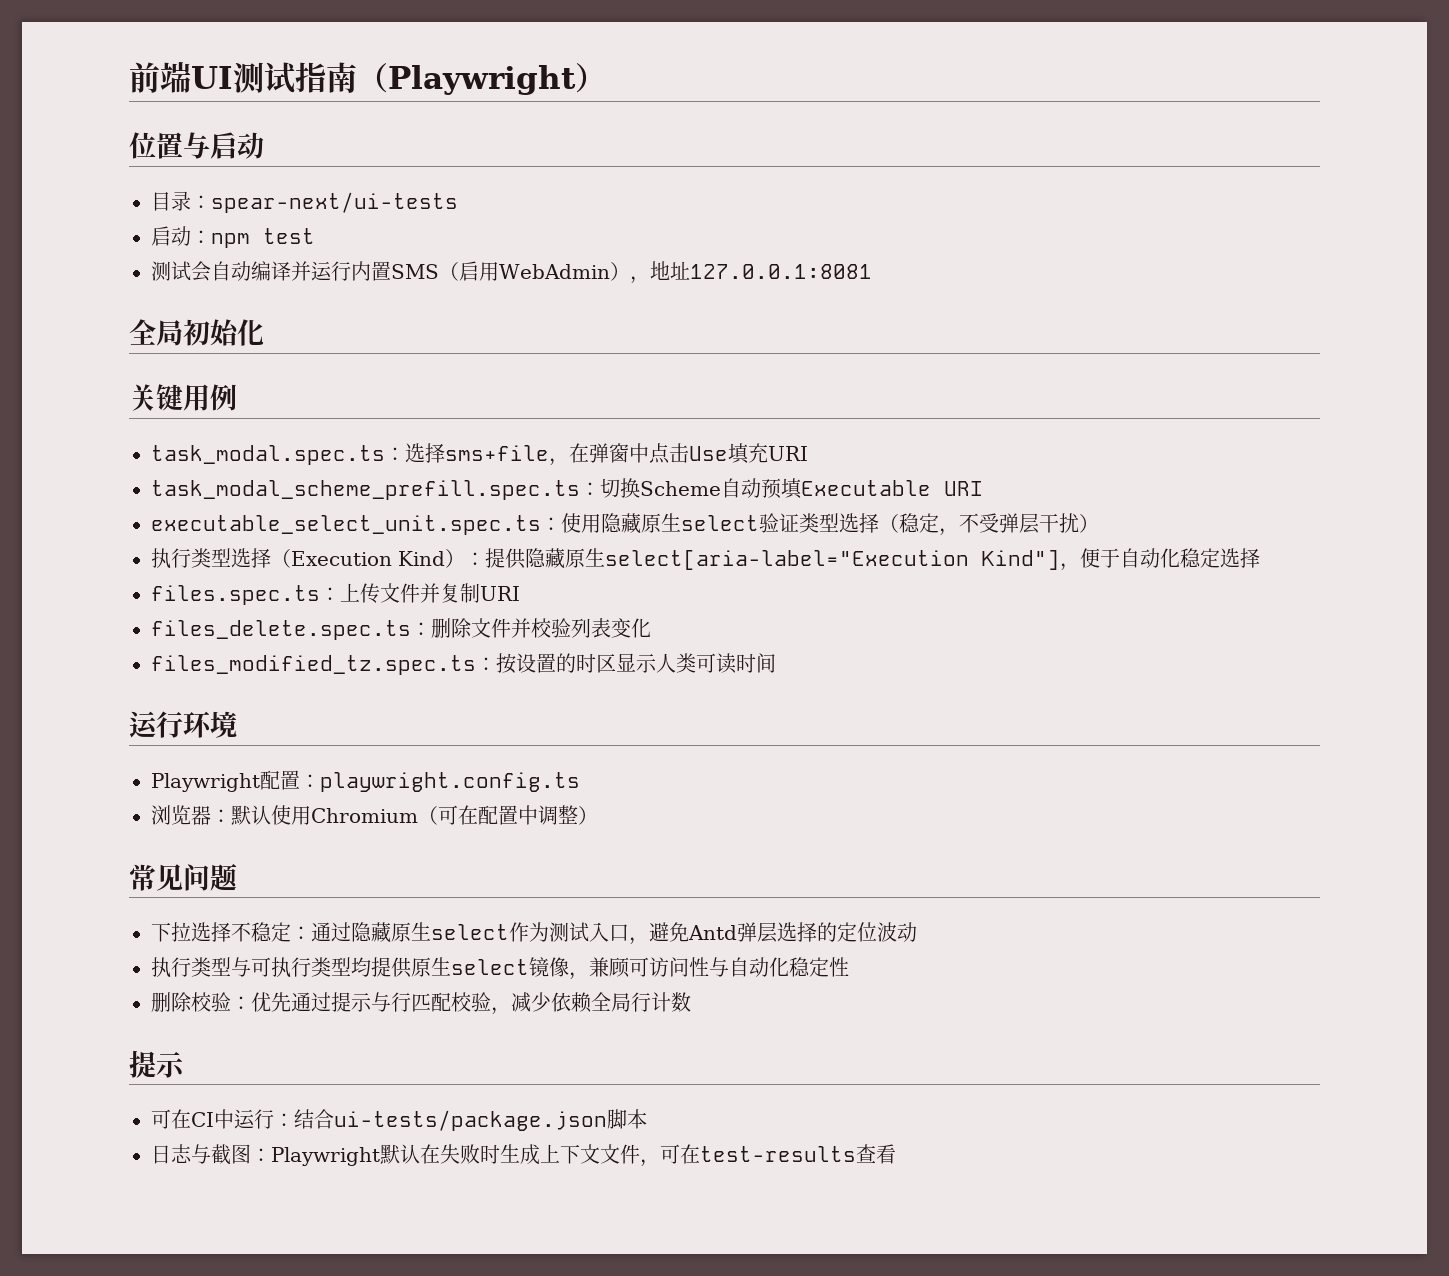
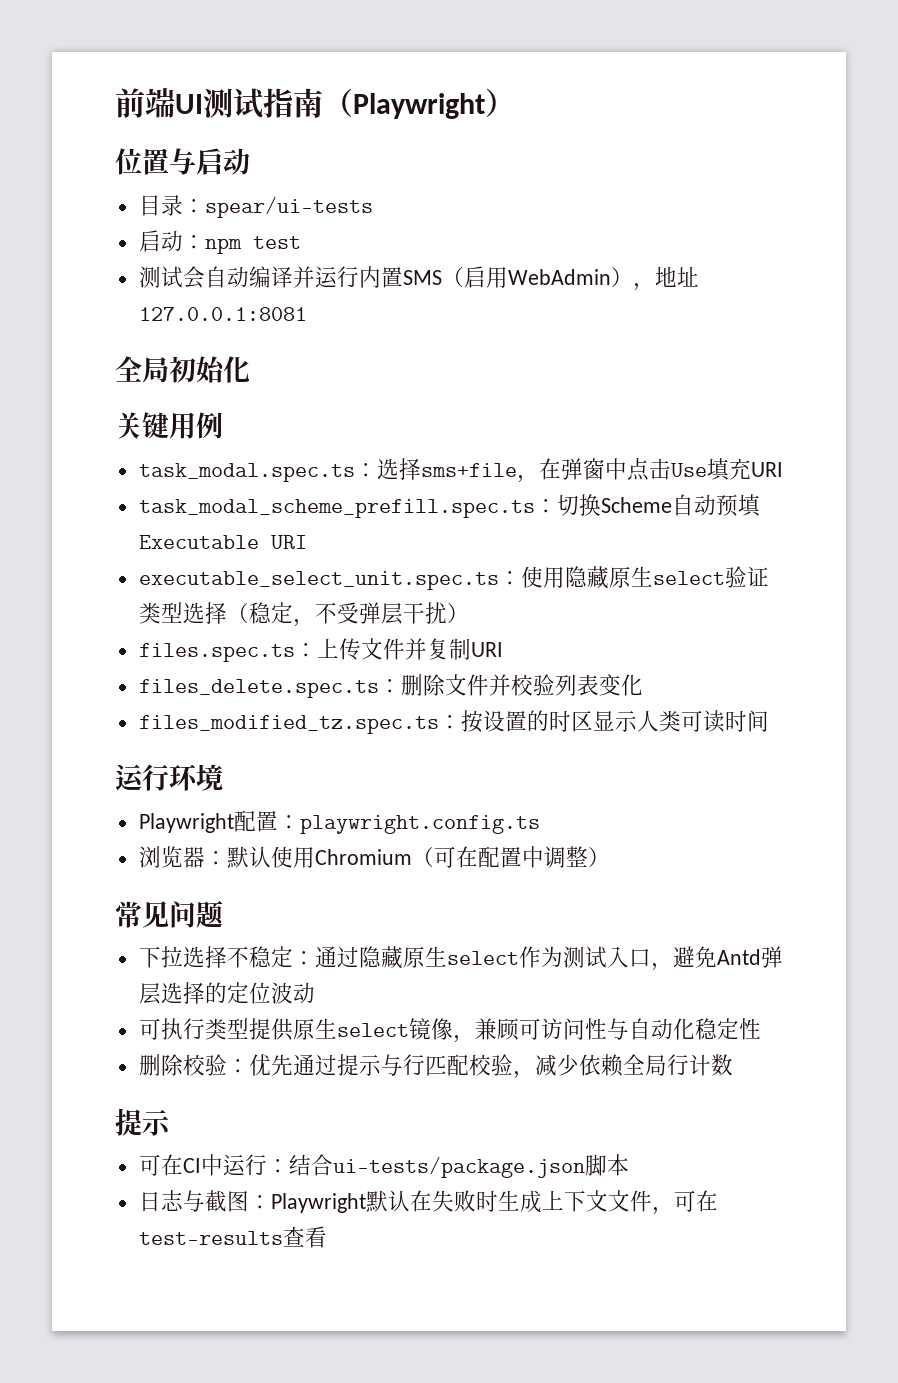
- 目录：spear-next/ui-tests
+ 目录：spear/ui-tests
- 执行类型选择（Execution Kind）：提供隐藏原生select[aria-label="Execution Kind"]，便于自动化稳定选择
- 执行类型与可执行类型均提供原生select镜像，兼顾可访问性与自动化稳定性
+ 可执行类型提供原生select镜像，兼顾可访问性与自动化稳定性

